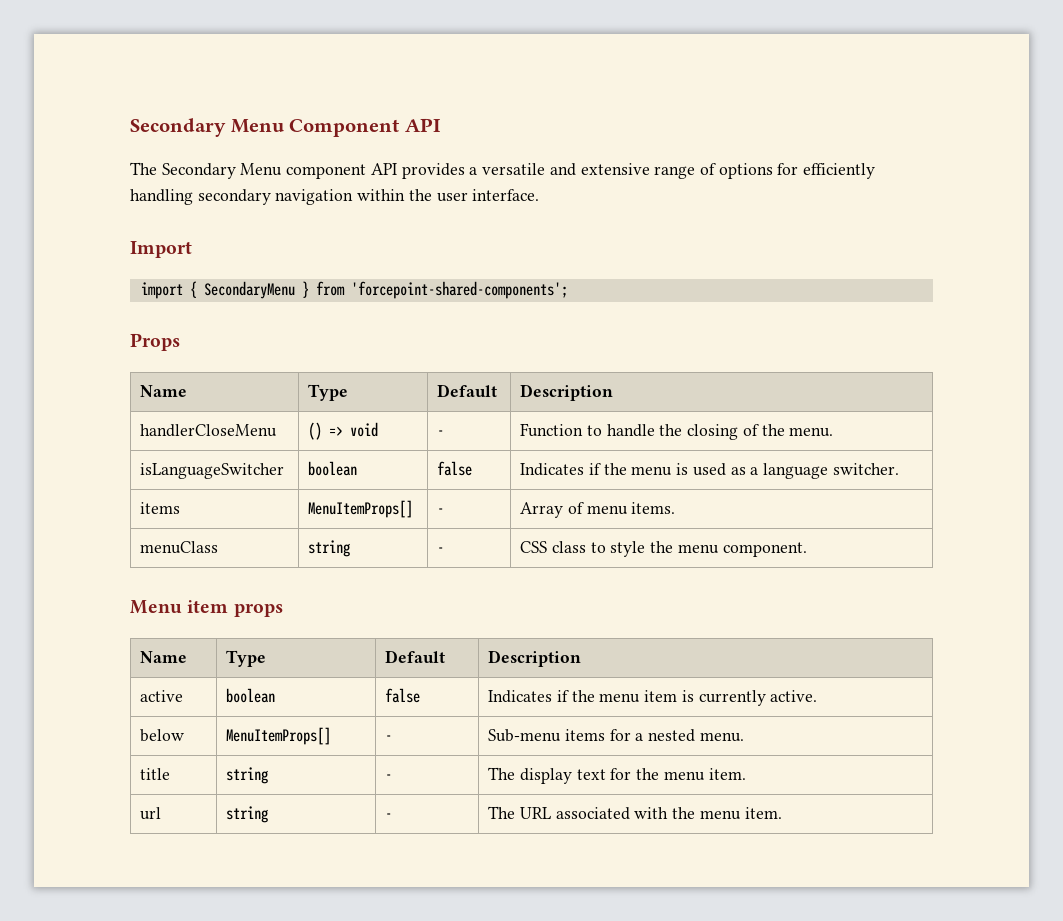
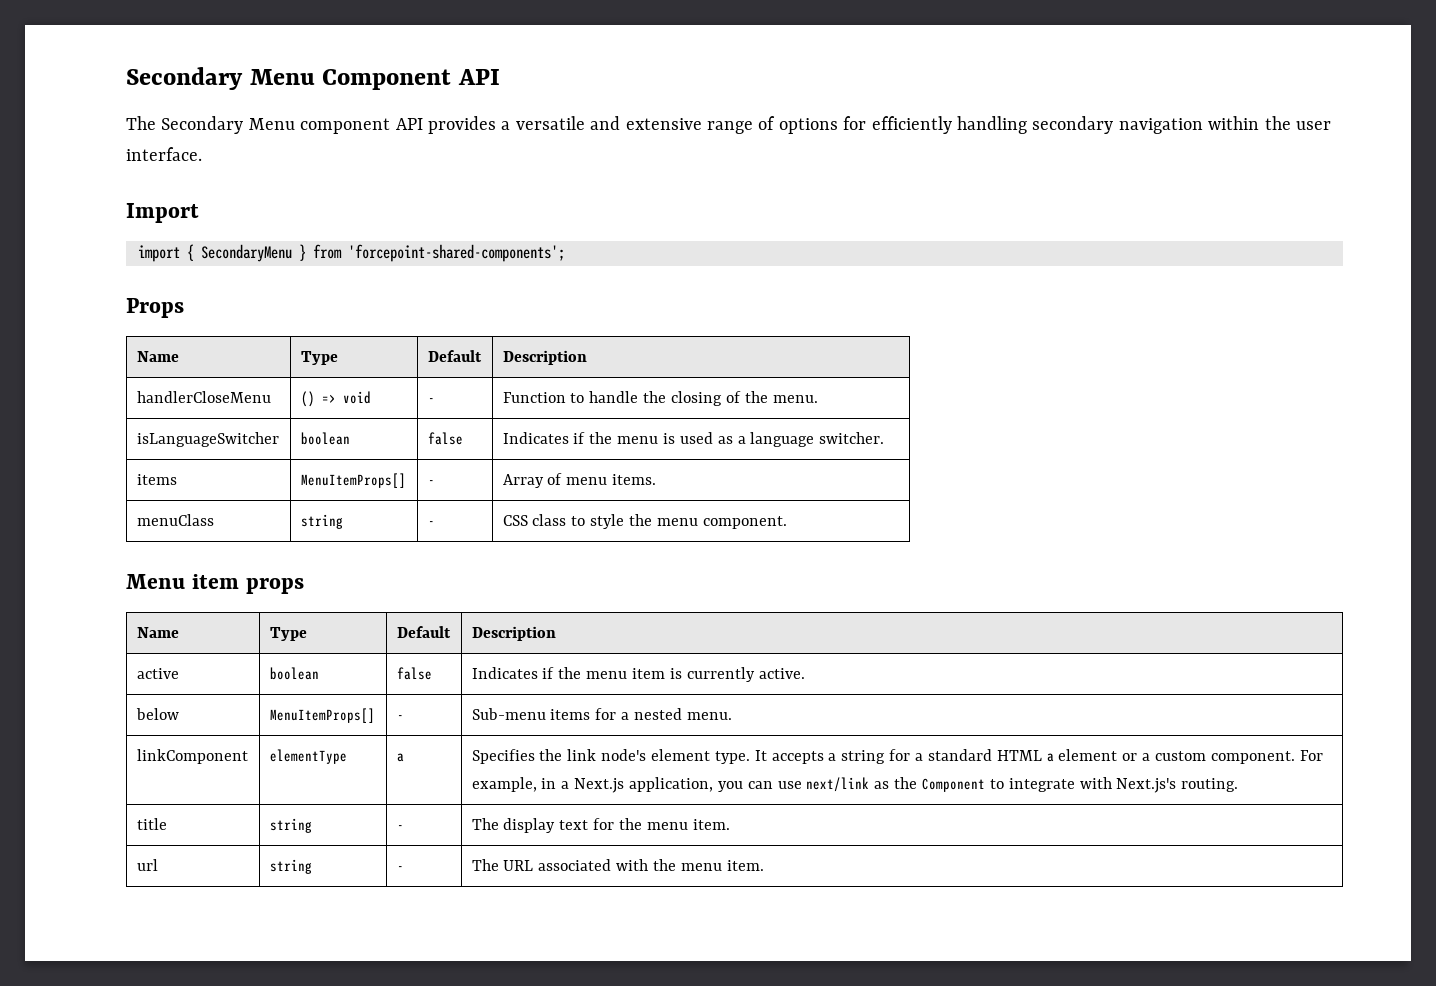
+ linkComponent | elementType | a | Specifies the link node's element type. It accepts a string for a standard HTML a element or a custom component. For example, in a Next.js application, you can use next/link as the Component to integrate with Next.js's routing.

